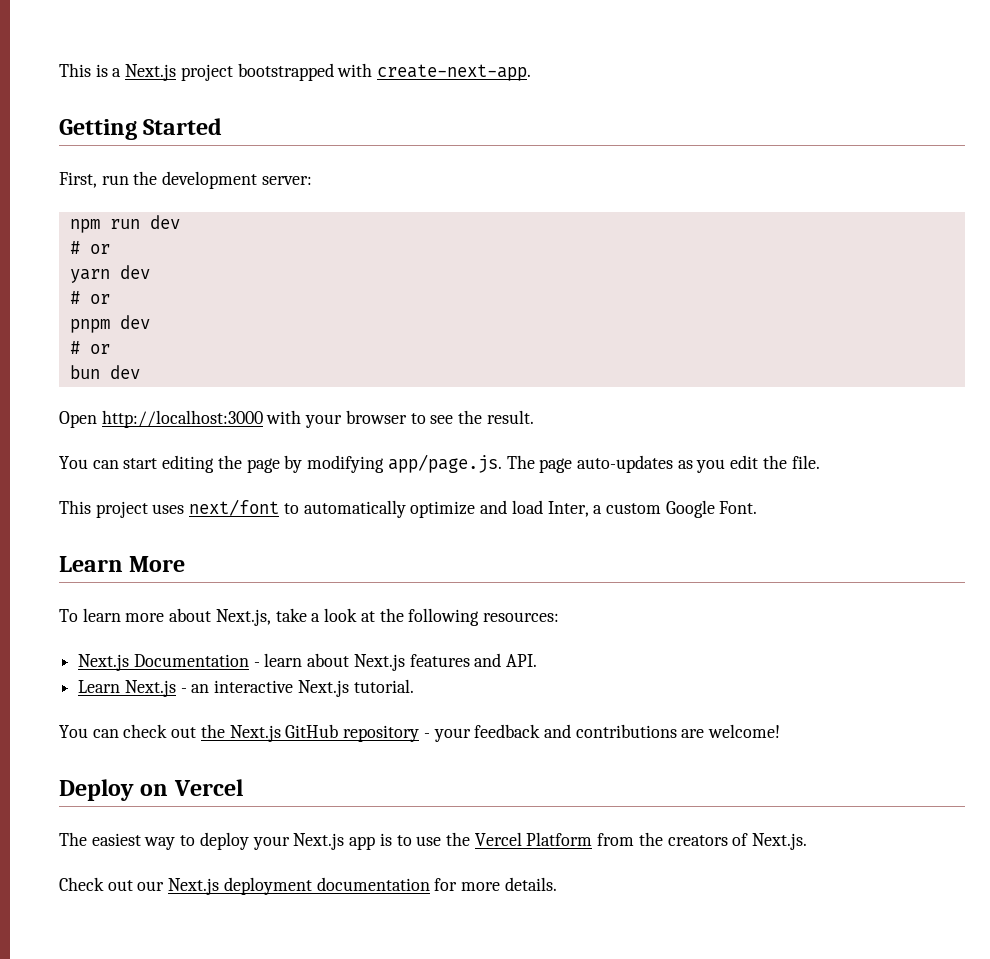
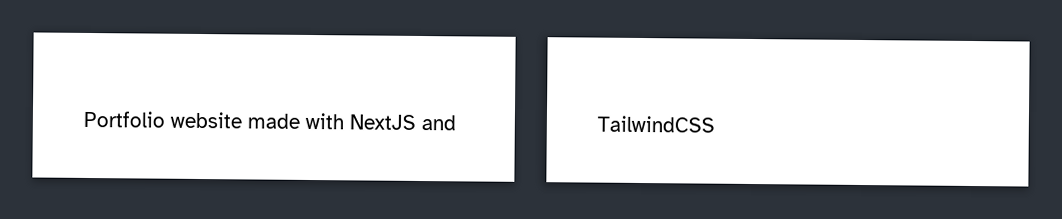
- This is a Next.js project bootstrapped with create-next-app.
- Getting Started
- First, run the development server:
- npm run dev
- # or
- yarn dev
- # or
- pnpm dev
- # or
- bun dev
- Open http://localhost:3000 with your browser to see the result.
- You can start editing the page by modifying app/page.js. The page auto-updates as you edit the file.
- This project uses next/font to automatically optimize and load Inter, a custom Google Font.
- Learn More
- To learn more about Next.js, take a look at the following resources:
- Next.js Documentation - learn about Next.js features and API.
- Learn Next.js - an interactive Next.js tutorial.
- You can check out the Next.js GitHub repository - your feedback and contributions are welcome!
- Deploy on Vercel
- The easiest way to deploy your Next.js app is to use the Vercel Platform from the creators of Next.js.
- Check out our Next.js deployment documentation for more details.
+ Portfolio website made with NextJS and TailwindCSS

